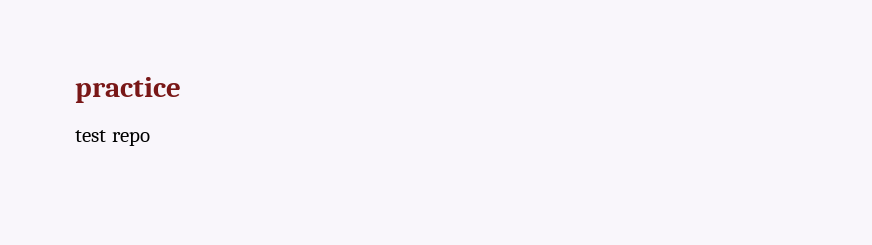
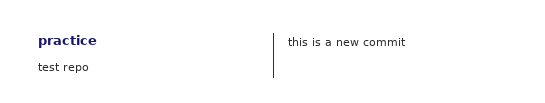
+ this is a new commit

